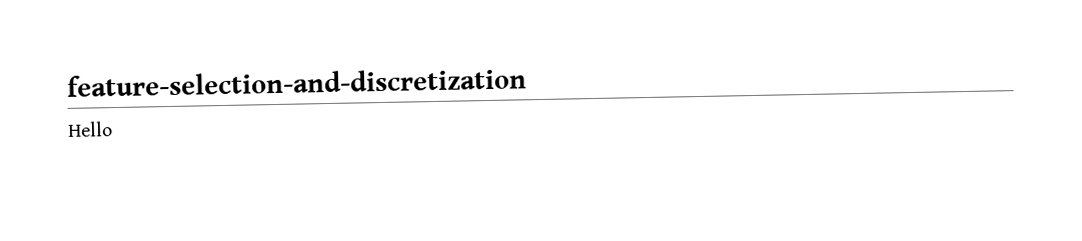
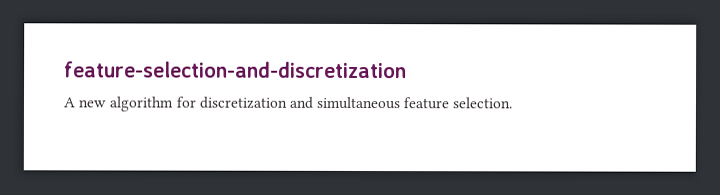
- Hello
+ A new algorithm for discretization and simultaneous feature selection.

